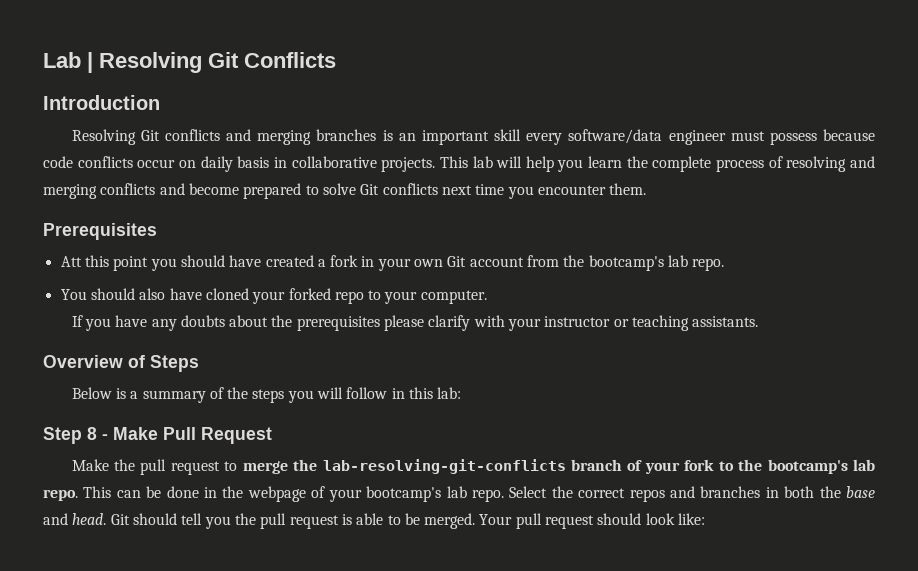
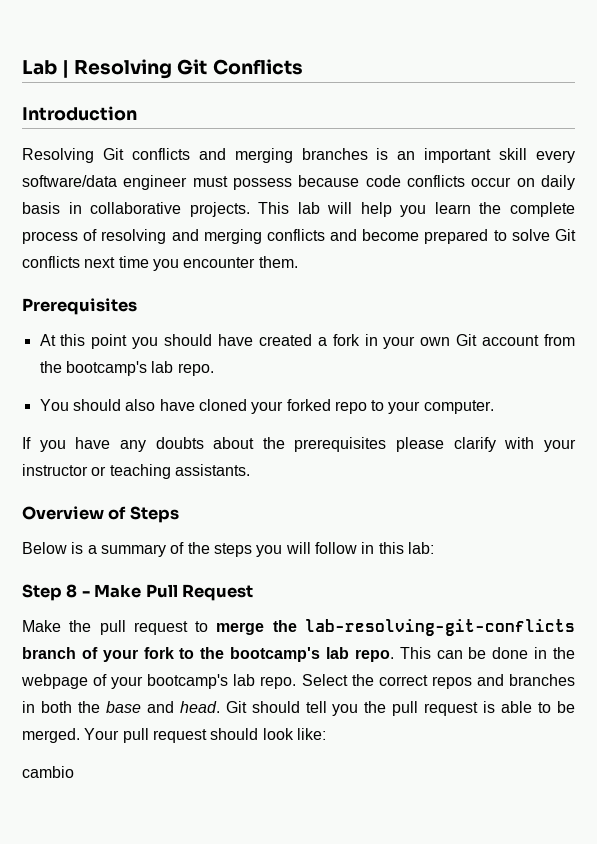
- Att this point you should have created a fork in your own Git account from the bootcamp's lab repo.
+ At this point you should have created a fork in your own Git account from the bootcamp's lab repo.
+ cambio

